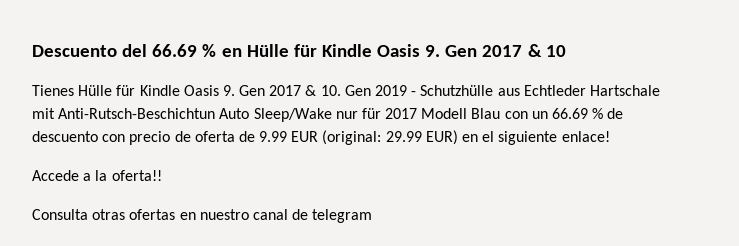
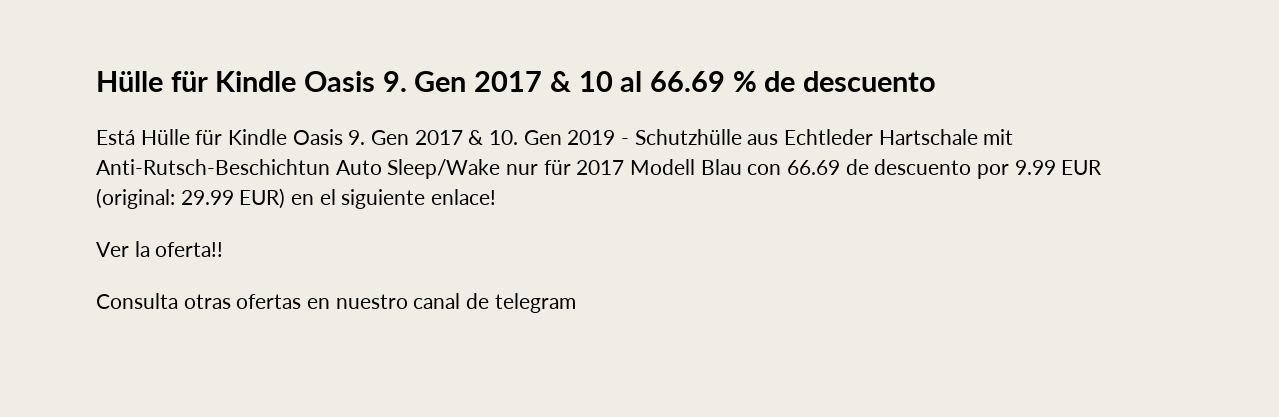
- Descuento del 66.69 % en Hülle für Kindle Oasis 9. Gen 2017 & 10
- Tienes Hülle für Kindle Oasis 9. Gen 2017 & 10. Gen 2019 - Schutzhülle aus Echtleder Hartschale mit Anti-Rutsch-Beschichtun Auto Sleep/Wake nur für 2017 Modell Blau con un 66.69 % de descuento con precio de oferta de 9.99 EUR (original: 29.99 EUR) en el siguiente enlace!
+ Hülle für Kindle Oasis 9. Gen 2017 & 10 al 66.69 % de descuento
+ Está Hülle für Kindle Oasis 9. Gen 2017 & 10. Gen 2019 - Schutzhülle aus Echtleder Hartschale mit Anti-Rutsch-Beschichtun Auto Sleep/Wake nur für 2017 Modell Blau con 66.69 de descuento por 9.99 EUR (original: 29.99 EUR) en el siguiente enlace!
- Accede a la oferta!!
+ Ver la oferta!!

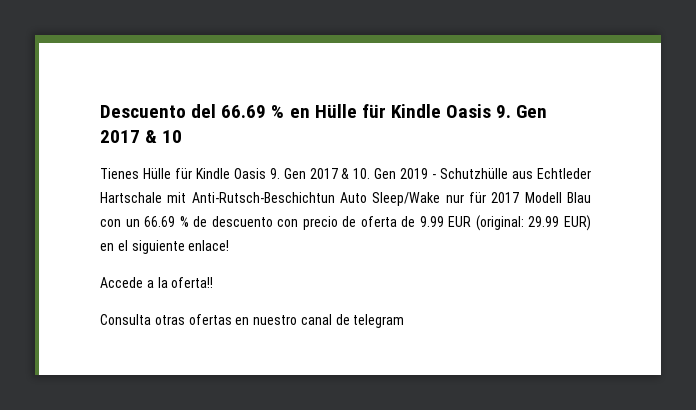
- Hülle für Kindle Oasis 9. Gen 2017 & 10 al 66.69 % de descuento
- Está Hülle für Kindle Oasis 9. Gen 2017 & 10. Gen 2019 - Schutzhülle aus Echtleder Hartschale mit Anti-Rutsch-Beschichtun Auto Sleep/Wake nur für 2017 Modell Blau con 66.69 de descuento por 9.99 EUR (original: 29.99 EUR) en el siguiente enlace!
+ Descuento del 66.69 % en Hülle für Kindle Oasis 9. Gen 2017 & 10
+ Tienes Hülle für Kindle Oasis 9. Gen 2017 & 10. Gen 2019 - Schutzhülle aus Echtleder Hartschale mit Anti-Rutsch-Beschichtun Auto Sleep/Wake nur für 2017 Modell Blau con un 66.69 % de descuento con precio de oferta de 9.99 EUR (original: 29.99 EUR) en el siguiente enlace!
- Ver la oferta!!
+ Accede a la oferta!!

